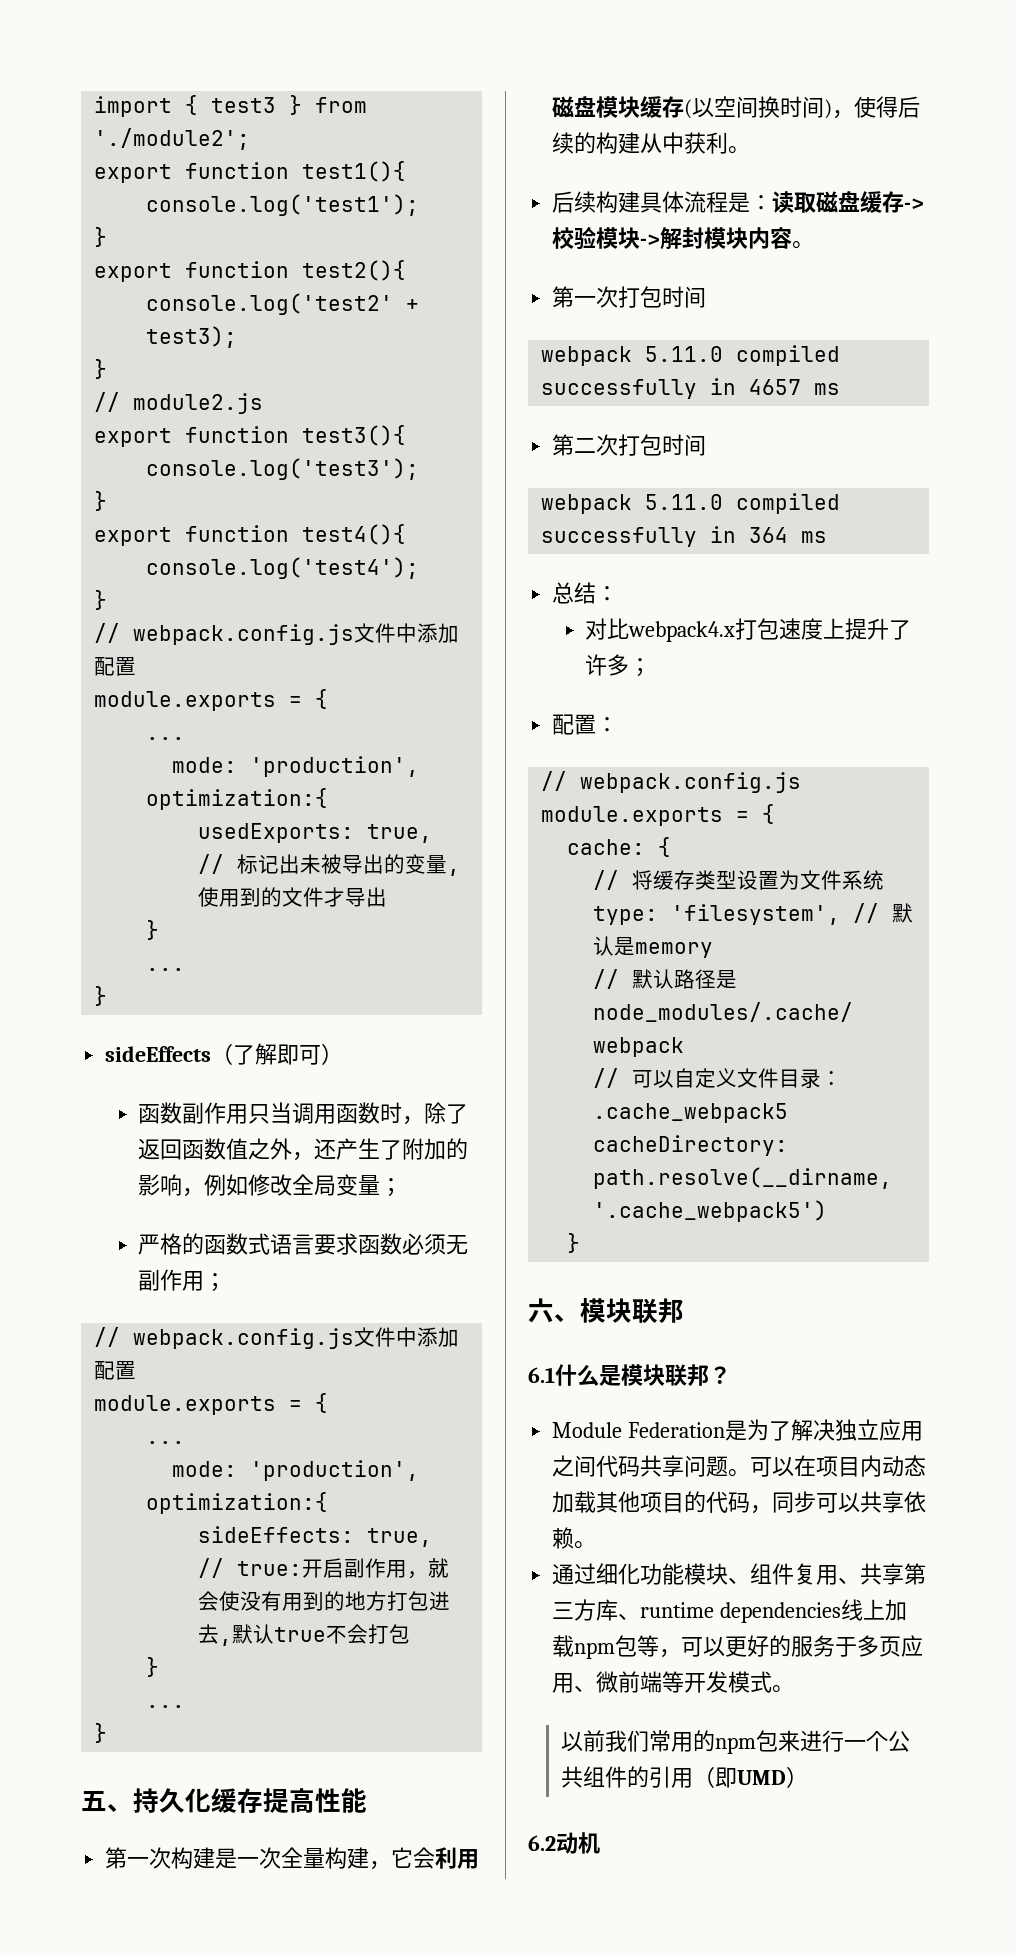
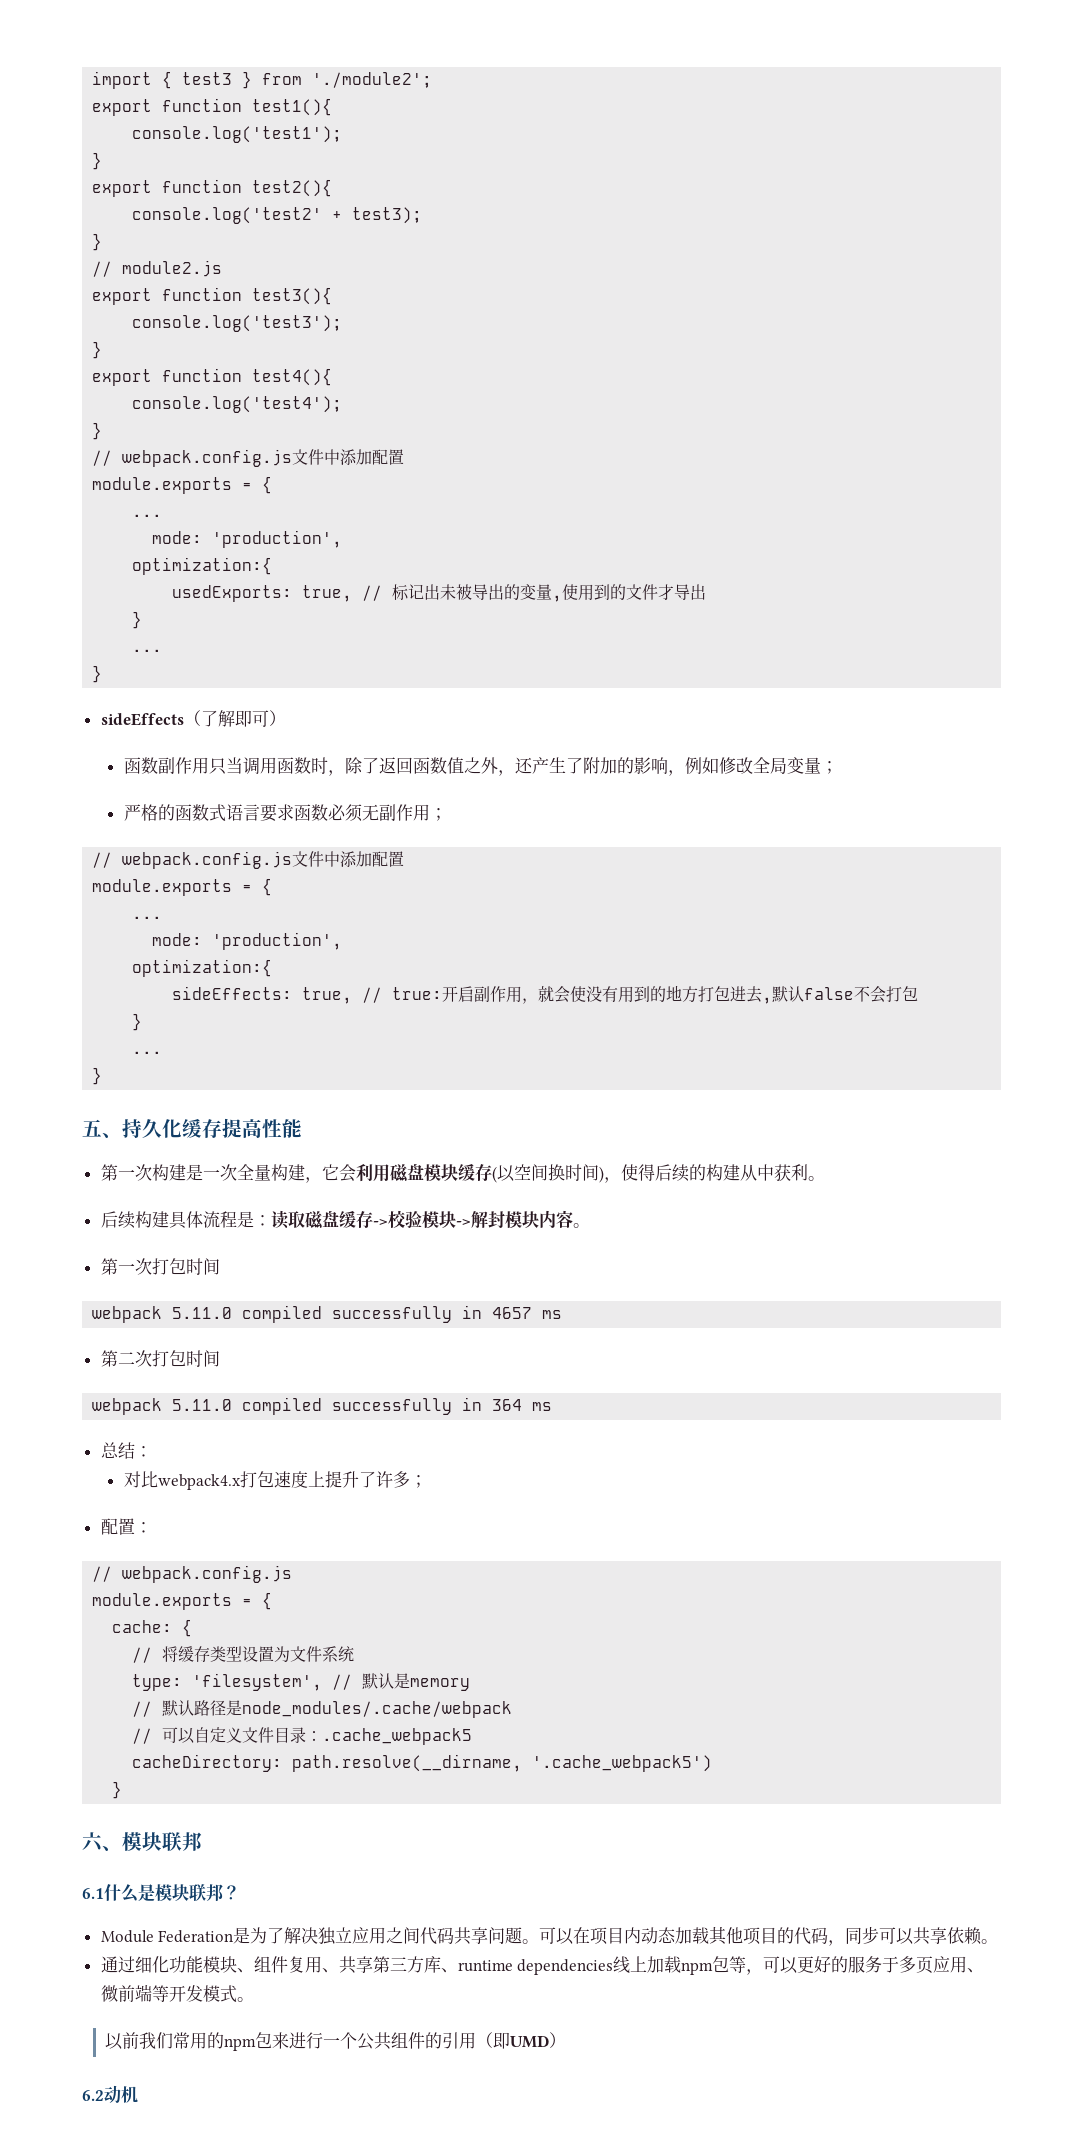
- sideEffects: true, // true:开启副作用，就会使没有用到的地方打包进去,默认true不会打包
+ sideEffects: true, // true:开启副作用，就会使没有用到的地方打包进去,默认false不会打包

